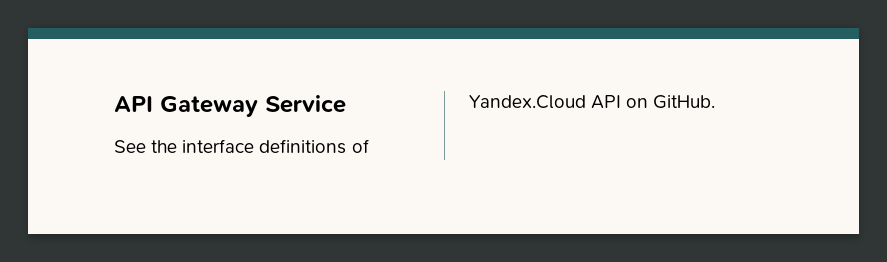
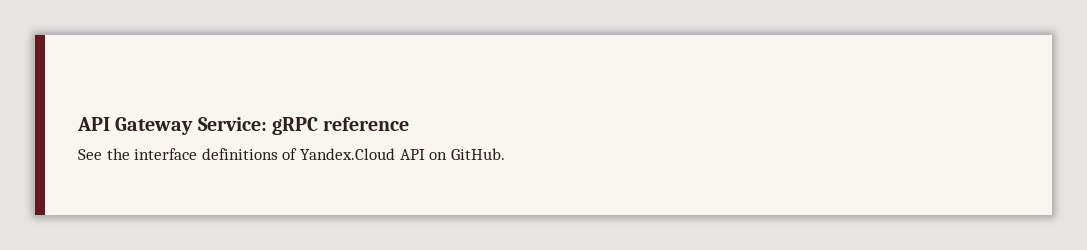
- API Gateway Service
+ API Gateway Service: gRPC reference

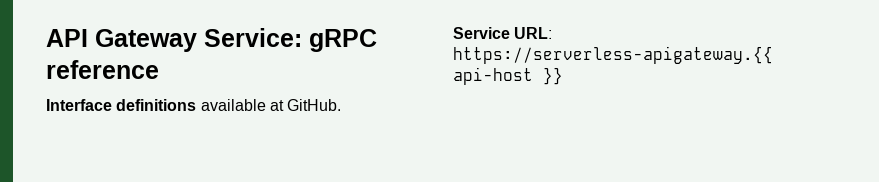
- See the interface definitions of Yandex.Cloud API on GitHub.
+ Interface definitions available at GitHub.
+ Service URL: https://serverless-apigateway.{{ api-host }}

